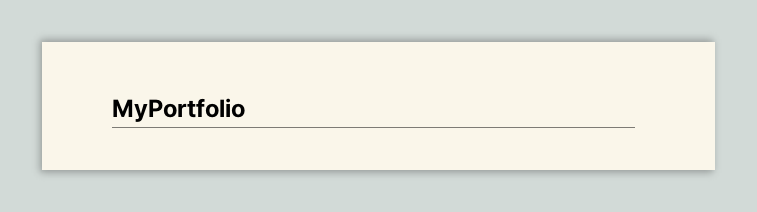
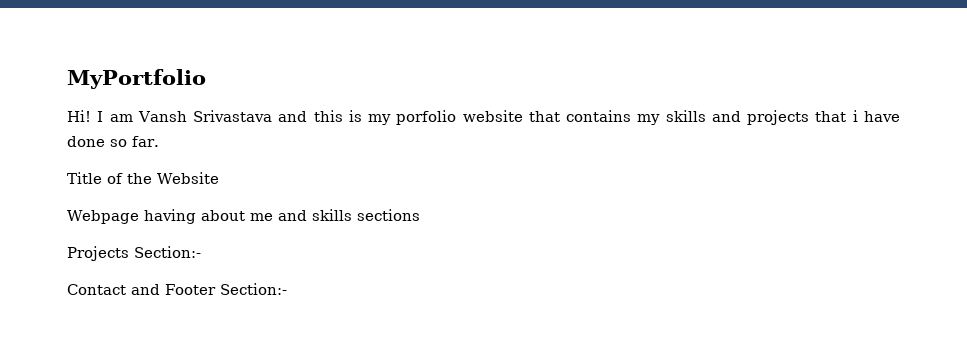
+ Hi! I am Vansh Srivastava and this is my porfolio website that contains my skills and projects that i have done so far.
+ Title of the Website
+ Webpage having about me and skills sections
+ Projects Section:-
+ Contact and Footer Section:-

